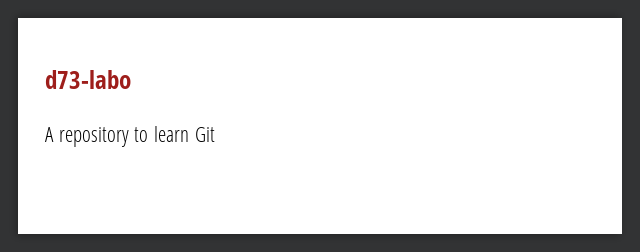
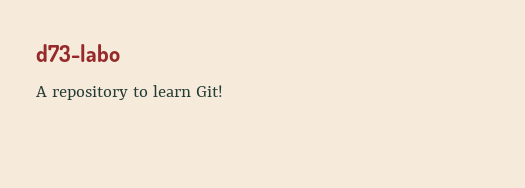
- A repository to learn Git
+ A repository to learn Git!

